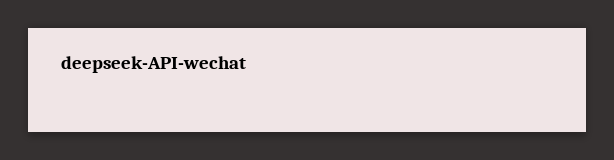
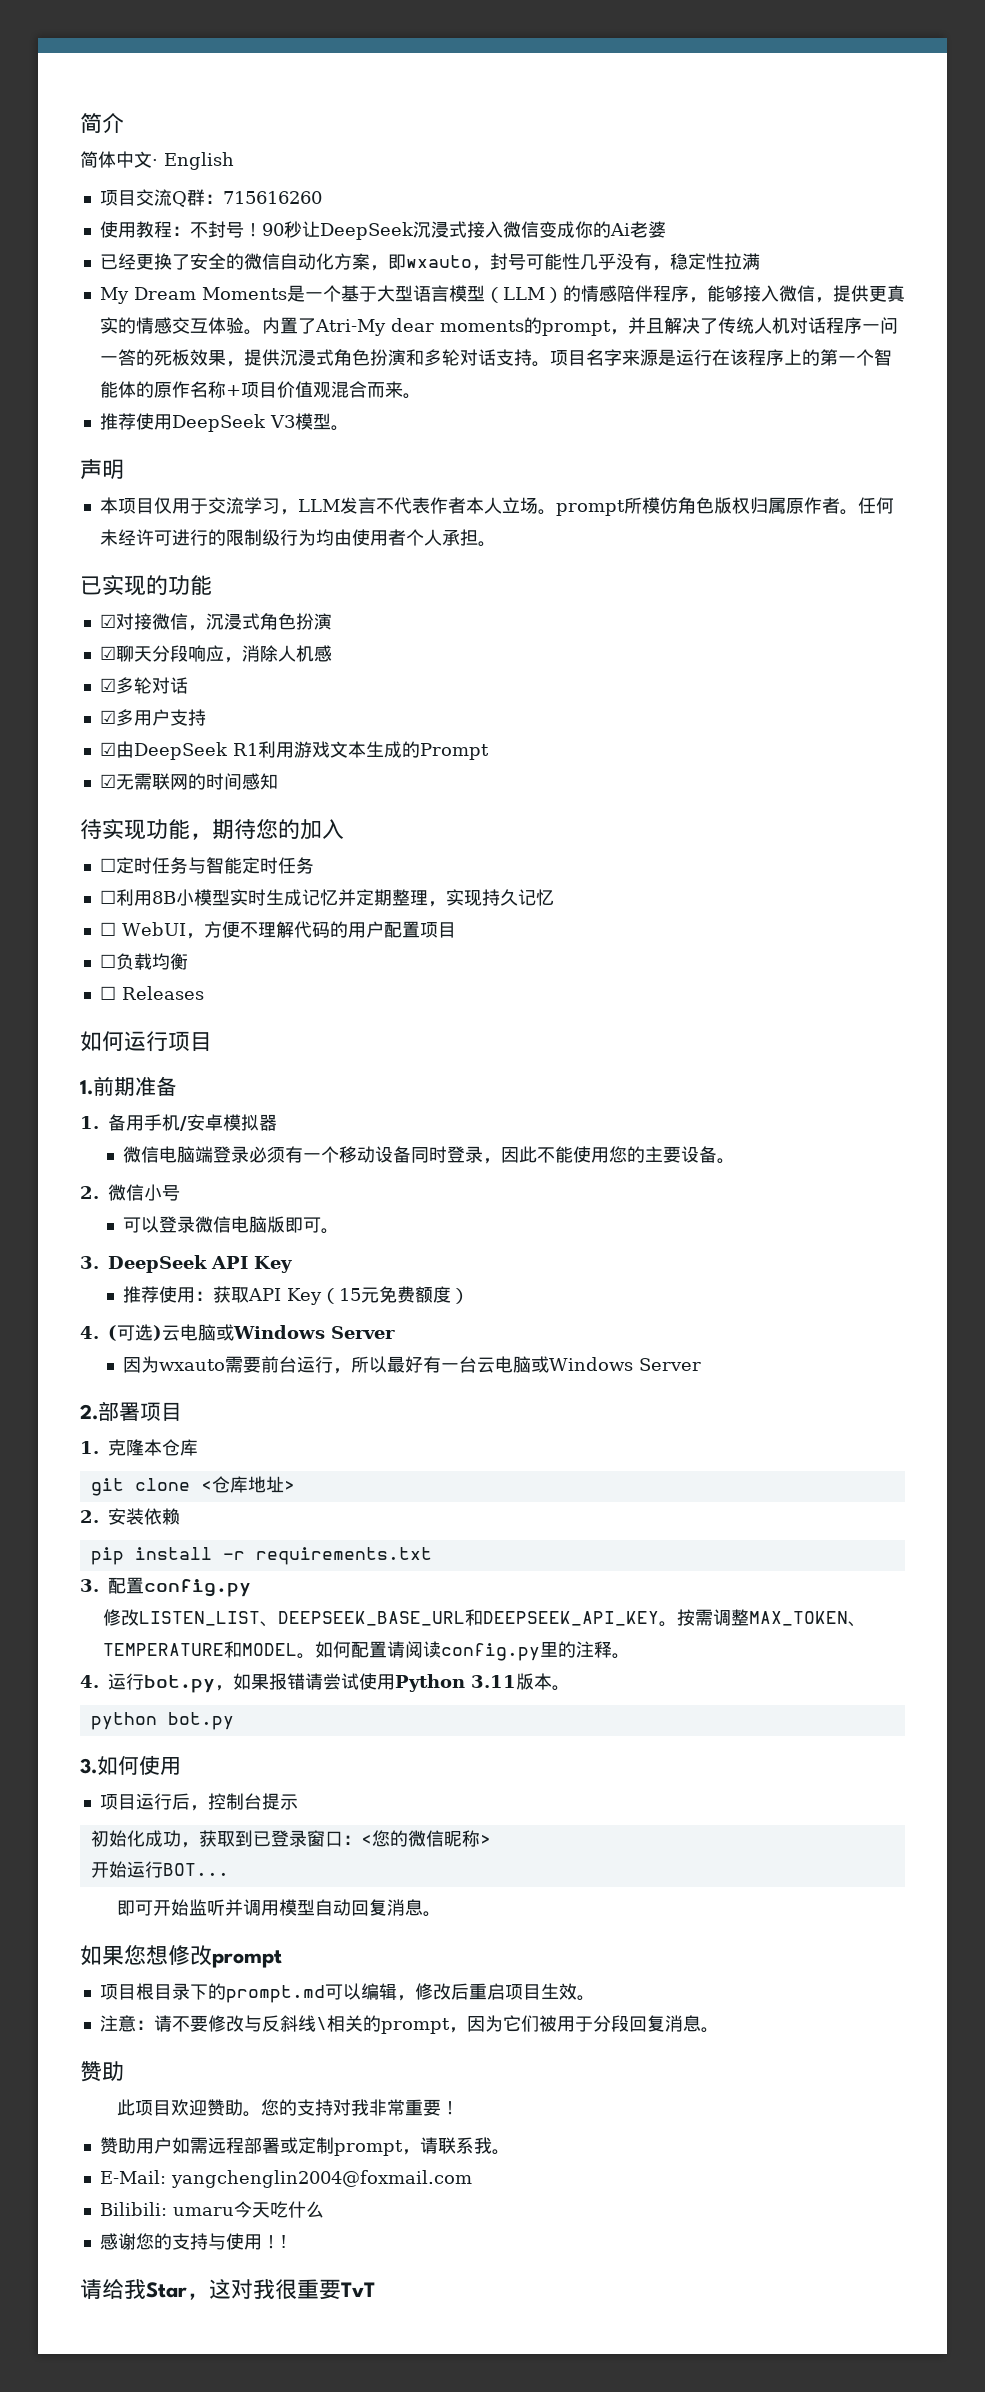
- deepseek-API-wechat
+ 简介
+ 简体中文· English
+ 项目交流Q群：715616260
+ 使用教程：不封号！90秒让DeepSeek沉浸式接入微信变成你的Ai老婆
+ 已经更换了安全的微信自动化方案，即wxauto，封号可能性几乎没有，稳定性拉满
+ My Dream Moments是一个基于大型语言模型（LLM）的情感陪伴程序，能够接入微信，提供更真实的情感交互体验。内置了Atri-My dear moments的prompt，并且解决了传统人机对话程序一问一答的死板效果，提供沉浸式角色扮演和多轮对话支持。项目名字来源是运行在该程序上的第一个智能体的原作名称+项目价值观混合而来。
+ 推荐使用DeepSeek V3模型。
+ 声明
+ 本项目仅用于交流学习，LLM发言不代表作者本人立场。prompt所模仿角色版权归属原作者。任何未经许可进行的限制级行为均由使用者个人承担。
+ 已实现的功能
+ ☑对接微信，沉浸式角色扮演
+ ☑聊天分段响应，消除人机感
+ ☑多轮对话
+ ☑多用户支持
+ ☑由DeepSeek R1利用游戏文本生成的Prompt
+ ☑无需联网的时间感知
+ 待实现功能，期待您的加入
+ ☐定时任务与智能定时任务
+ ☐利用8B小模型实时生成记忆并定期整理，实现持久记忆
+ ☐ WebUI，方便不理解代码的用户配置项目
+ ☐负载均衡
+ ☐ Releases
+ 如何运行项目
+ 1.前期准备
+ 1.备用手机/安卓模拟器
+ 微信电脑端登录必须有一个移动设备同时登录，因此不能使用您的主要设备。
+ 2.微信小号
+ 可以登录微信电脑版即可。
+ 3. DeepSeek API Key
+ 推荐使用：获取API Key（15元免费额度）
+ 4. (可选)云电脑或Windows Server
+ 因为wxauto需要前台运行，所以最好有一台云电脑或Windows Server
+ 2.部署项目
+ 1.克隆本仓库
+ git clone <仓库地址>
+ 2.安装依赖
+ pip install -r requirements.txt
+ 3.配置config.py
+ 修改LISTEN_LIST、DEEPSEEK_BASE_URL和DEEPSEEK_API_KEY。按需调整MAX_TOKEN、TEMPERATURE和MODEL。如何配置请阅读config.py里的注释。
+ 4.运行bot.py，如果报错请尝试使用Python 3.11版本。
+ python bot.py
+ 3.如何使用
+ 项目运行后，控制台提示
+ 初始化成功，获取到已登录窗口：<您的微信昵称>
+ 开始运行BOT...
+ 即可开始监听并调用模型自动回复消息。
+ 如果您想修改prompt
+ 项目根目录下的prompt.md可以编辑，修改后重启项目生效。
+ 注意：请不要修改与反斜线\相关的prompt，因为它们被用于分段回复消息。
+ 赞助
+ 此项目欢迎赞助。您的支持对我非常重要！
+ 赞助用户如需远程部署或定制prompt，请联系我。
+ E-Mail: yangchenglin2004@foxmail.com
+ Bilibili: umaru今天吃什么
+ 感谢您的支持与使用！!
+ 请给我Star，这对我很重要TvT

